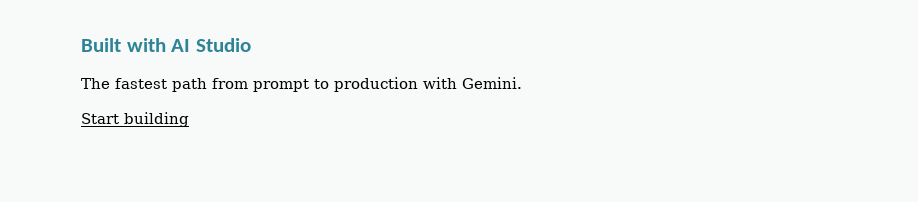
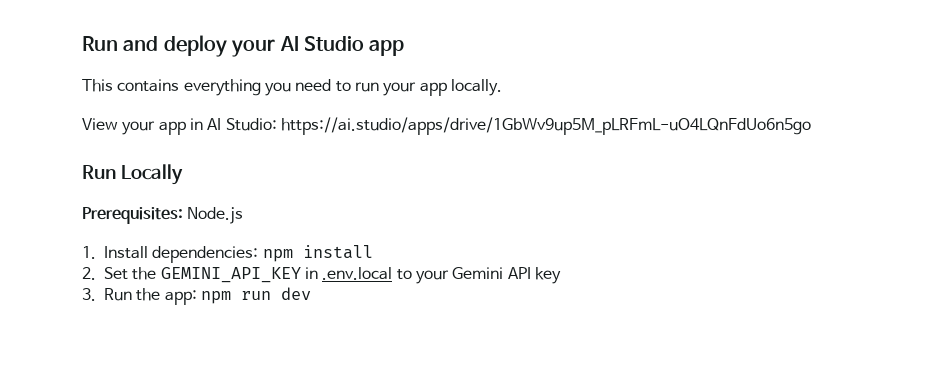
- Built with AI Studio
- The fastest path from prompt to production with Gemini.
- Start building
+ Run and deploy your AI Studio app
+ This contains everything you need to run your app locally.
+ View your app in AI Studio: https://ai.studio/apps/drive/1GbWv9up5M_pLRFmL-uO4LQnFdUo6n5go
+ Run Locally
+ Prerequisites: Node.js
+ 1. Install dependencies: npm install
+ 2. Set the GEMINI_API_KEY in .env.local to your Gemini API key
+ 3. Run the app: npm run dev

